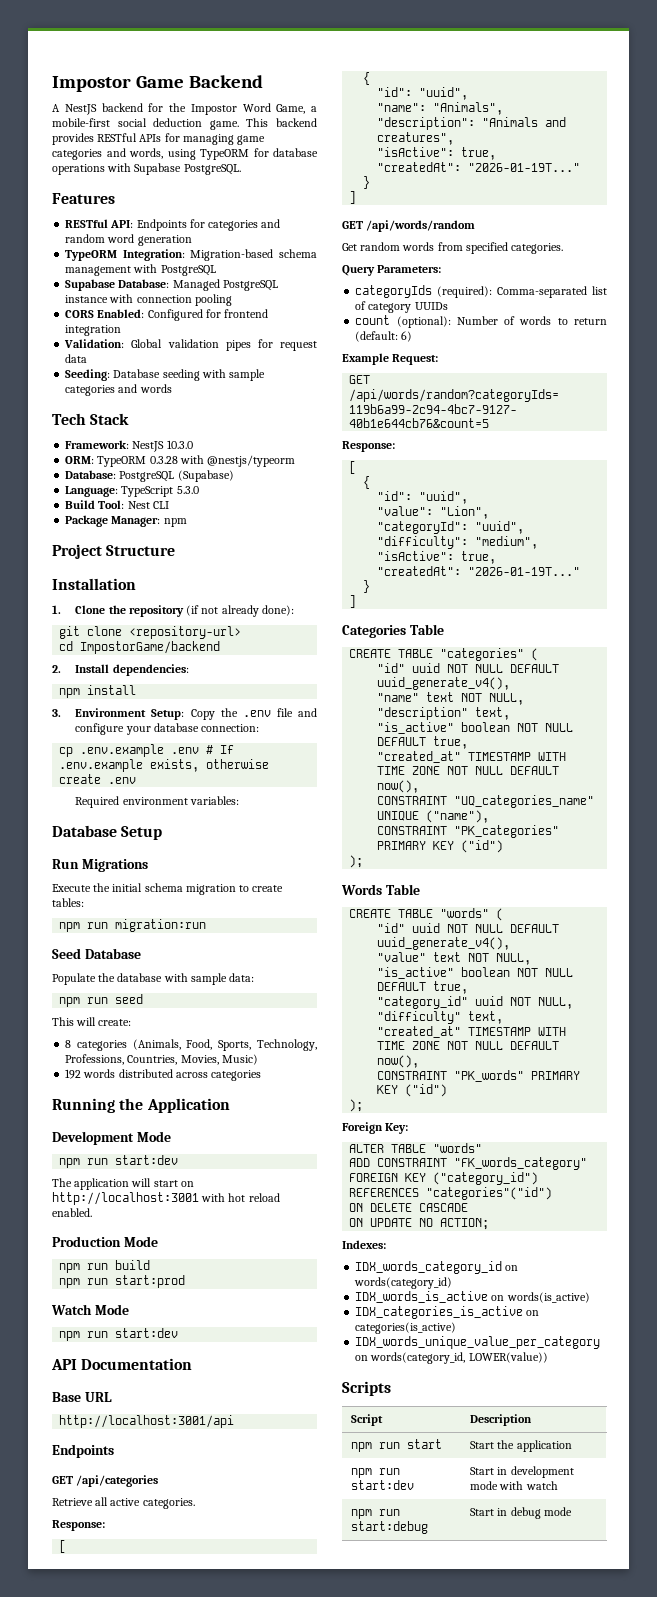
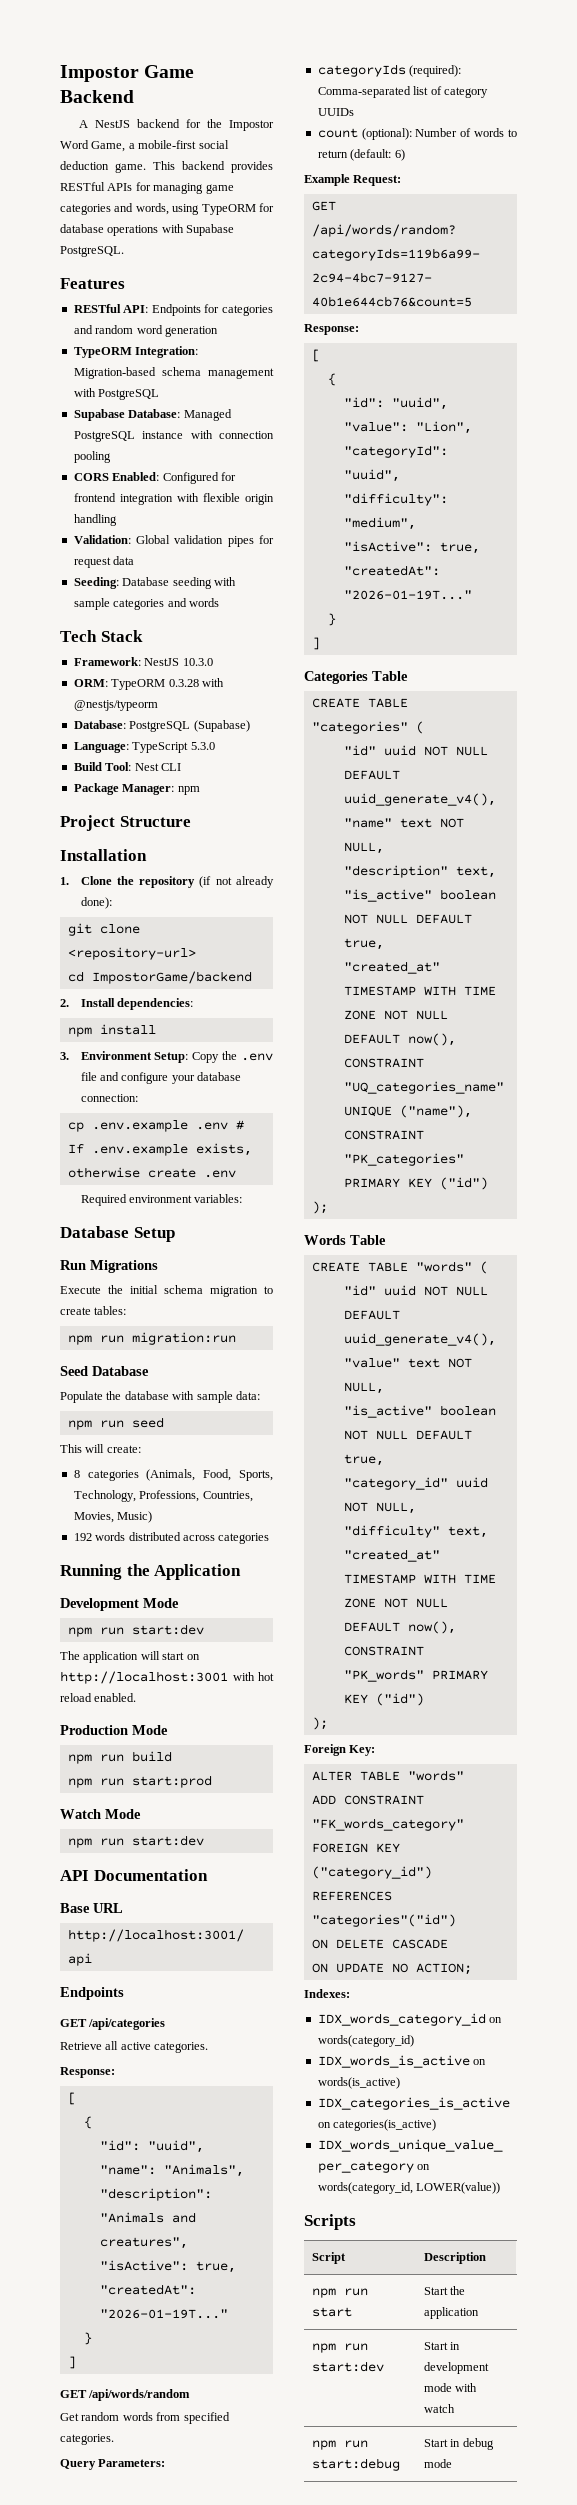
- CORS Enabled: Configured for frontend integration
+ CORS Enabled: Configured for frontend integration with flexible origin handling

